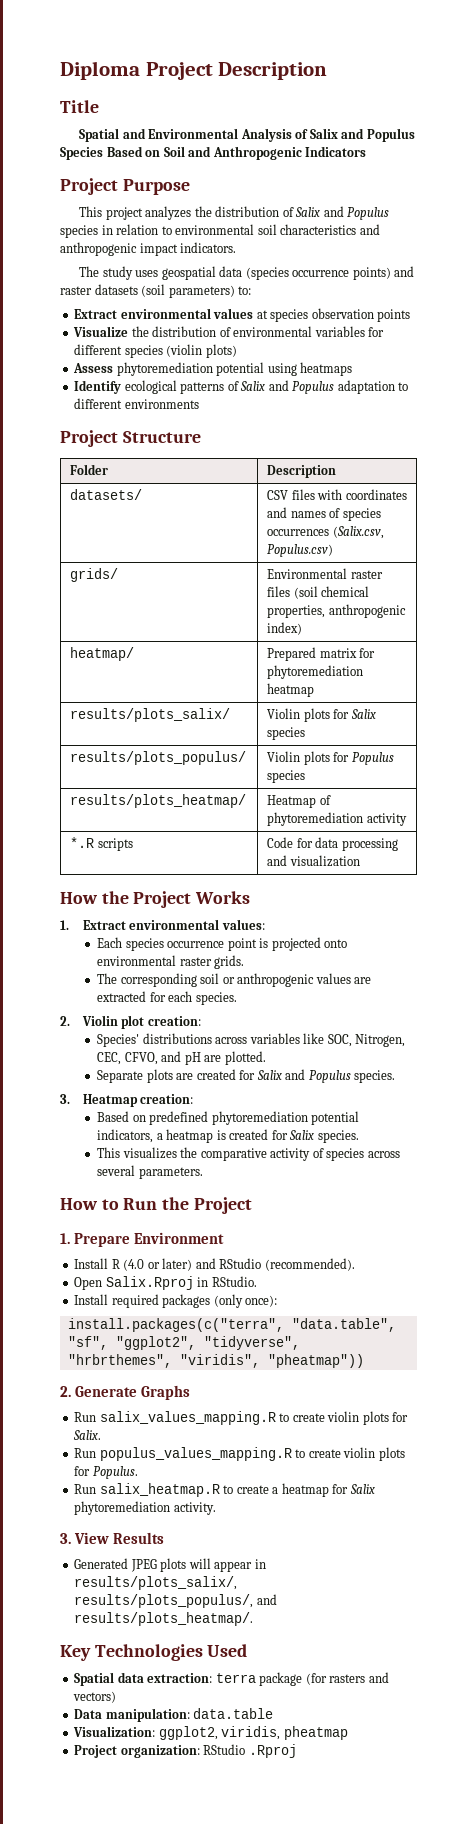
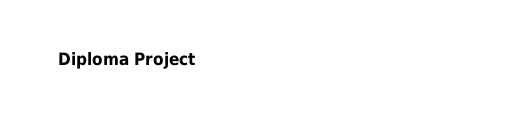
- Diploma Project Description
- Title
- Spatial and Environmental Analysis of Salix and Populus Species Based on Soil and Anthropogenic Indicators
- Project Purpose
- This project analyzes the distribution of Salix and Populus species in relation to environmental soil characteristics and anthropogenic impact indicators.
- The study uses geospatial data (species occurrence points) and raster datasets (soil parameters) to:
- Extract environmental values at species observation points
- Visualize the distribution of environmental variables for different species (violin plots)
- Assess phytoremediation potential using heatmaps
- Identify ecological patterns of Salix and Populus adaptation to different environments
- Project Structure
- Folder | Description
- datasets/ | CSV files with coordinates and names of species occurrences (Salix.csv, Populus.csv)
- grids/ | Environmental raster files (soil chemical properties, anthropogenic index)
- heatmap/ | Prepared matrix for phytoremediation heatmap
- results/plots_salix/ | Violin plots for Salix species
- results/plots_populus/ | Violin plots for Populus species
- results/plots_heatmap/ | Heatmap of phytoremediation activity
- *.R scripts | Code for data processing and visualization
- How the Project Works
- 1. Extract environmental values:
- Each species occurrence point is projected onto environmental raster grids.
- The corresponding soil or anthropogenic values are extracted for each species.
- 2. Violin plot creation:
- Species' distributions across variables like SOC, Nitrogen, CEC, CFVO, and pH are plotted.
- Separate plots are created for Salix and Populus species.
- 3. Heatmap creation:
- Based on predefined phytoremediation potential indicators, a heatmap is created for Salix species.
- This visualizes the comparative activity of species across several parameters.
- How to Run the Project
- 1. Prepare Environment
- Install R (4.0 or later) and RStudio (recommended).
- Open Salix.Rproj in RStudio.
- Install required packages (only once):
- install.packages(c("terra", "data.table", "sf", "ggplot2", "tidyverse", "hrbrthemes", "viridis", "pheatmap"))
- 2. Generate Graphs
- Run salix_values_mapping.R to create violin plots for Salix.
- Run populus_values_mapping.R to create violin plots for Populus.
- Run salix_heatmap.R to create a heatmap for Salix phytoremediation activity.
- 3. View Results
- Generated JPEG plots will appear in results/plots_salix/, results/plots_populus/, and results/plots_heatmap/.
- Key Technologies Used
- Spatial data extraction: terra package (for rasters and vectors)
- Data manipulation: data.table
- Visualization: ggplot2, viridis, pheatmap
- Project organization: RStudio .Rproj
+ Diploma Project

